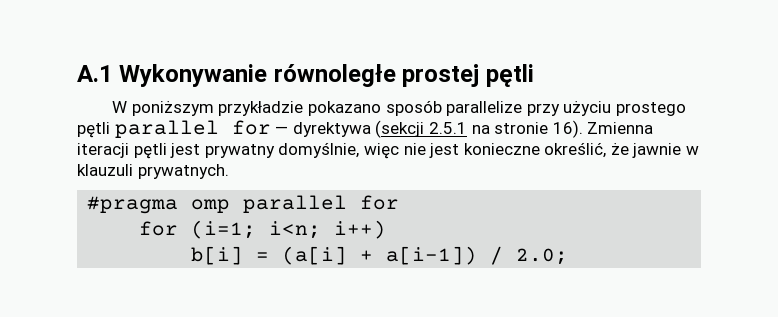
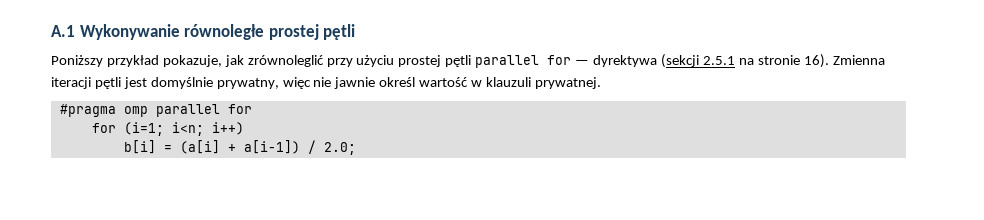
- W poniższym przykładzie pokazano sposób parallelize przy użyciu prostego pętli parallel for — dyrektywa (sekcji 2.5.1 na stronie 16).
+ Poniższy przykład pokazuje, jak zrównoleglić przy użyciu prostej pętli parallel for — dyrektywa (sekcji 2.5.1 na stronie 16).
- Zmienna iteracji pętli jest prywatny domyślnie, więc nie jest konieczne określić, że jawnie w klauzuli prywatnych.
+ Zmienna iteracji pętli jest domyślnie prywatny, więc nie jawnie określ wartość w klauzuli prywatnej.

